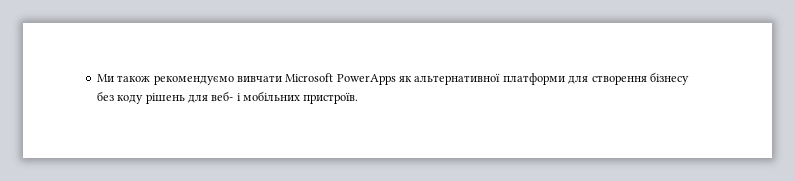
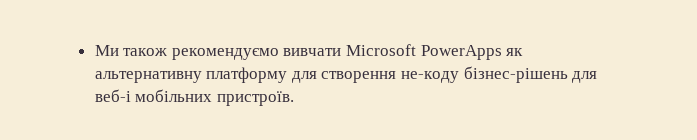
- Ми також рекомендуємо вивчати Microsoft PowerApps як альтернативної платформи для створення бізнесу без коду рішень для веб- і мобільних пристроїв.
+ Ми також рекомендуємо вивчати Microsoft PowerApps як альтернативну платформу для створення не-коду бізнес-рішень для веб-і мобільних пристроїв.

